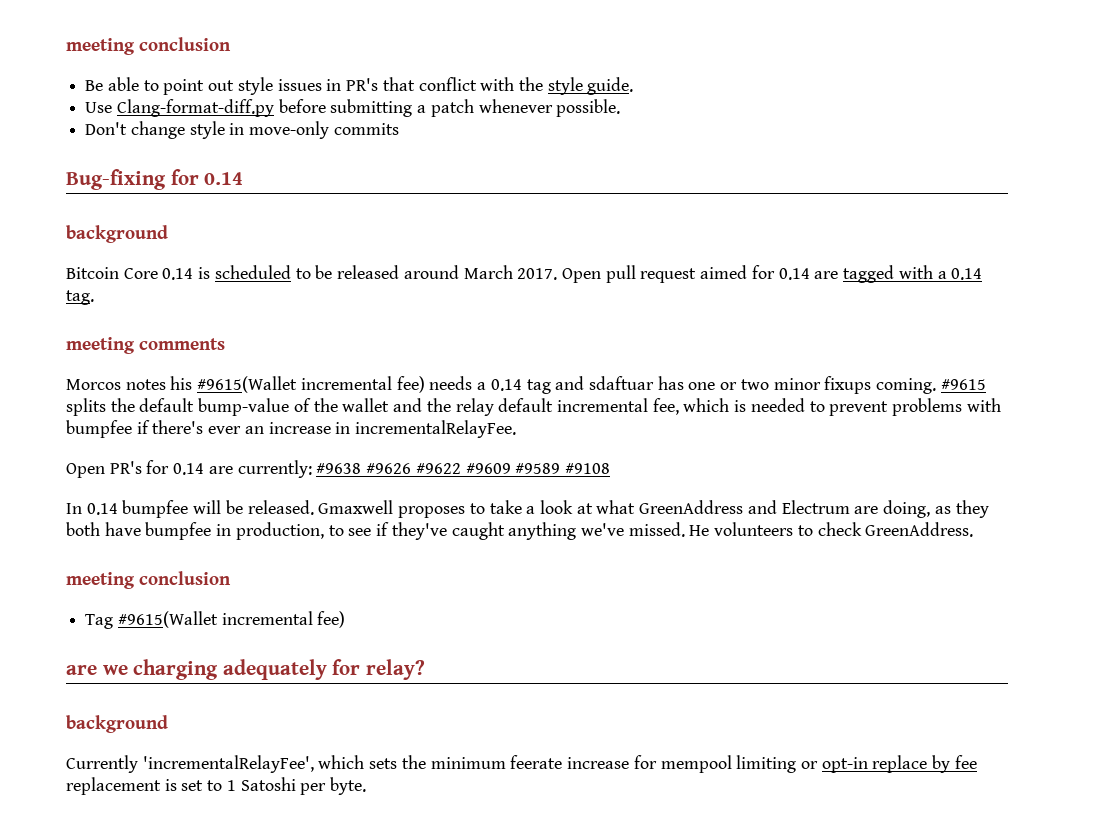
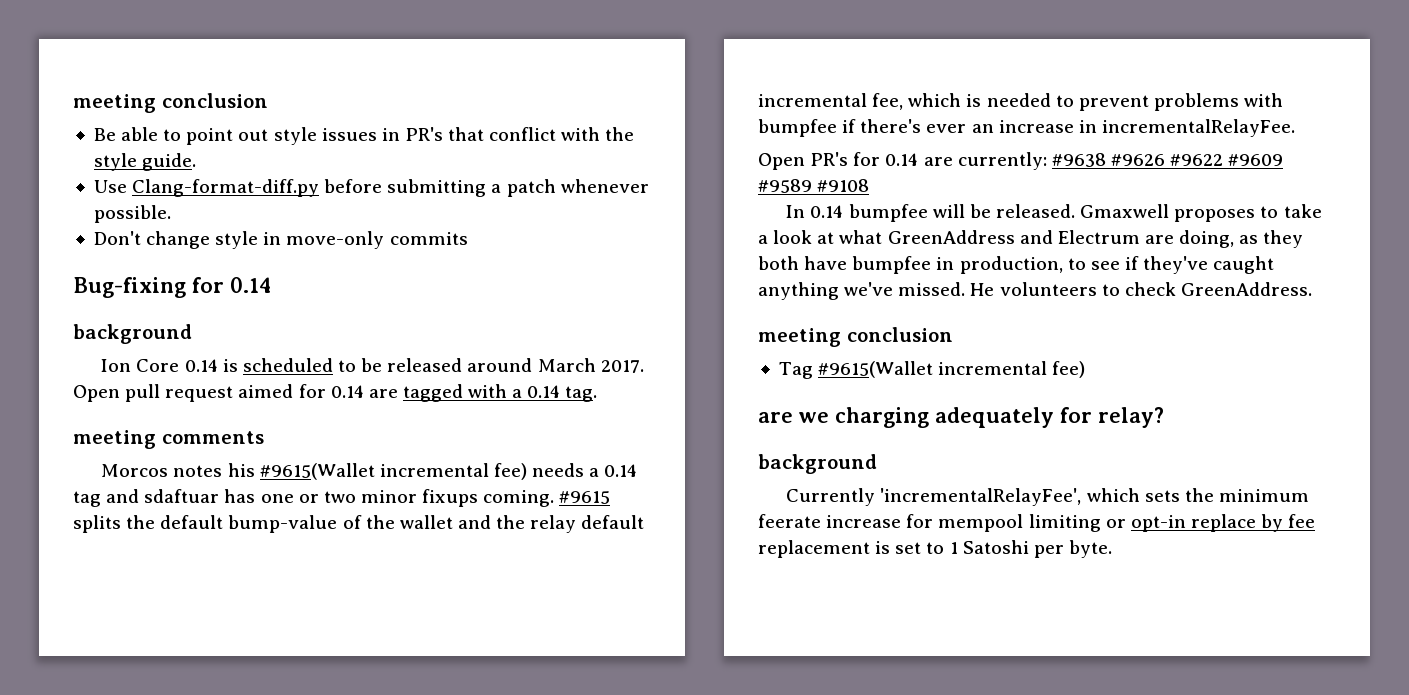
- Bitcoin Core 0.14 is scheduled to be released around March 2017.
+ Ion Core 0.14 is scheduled to be released around March 2017.

